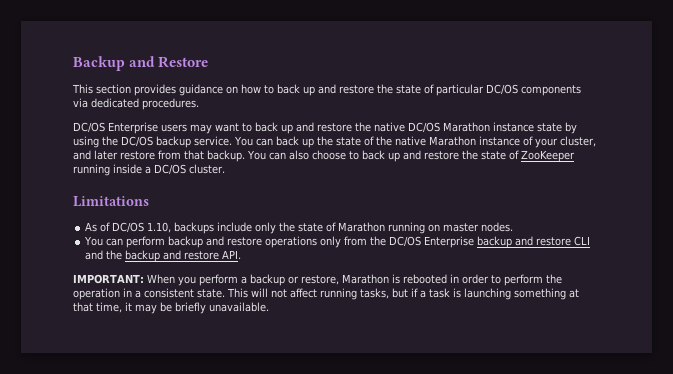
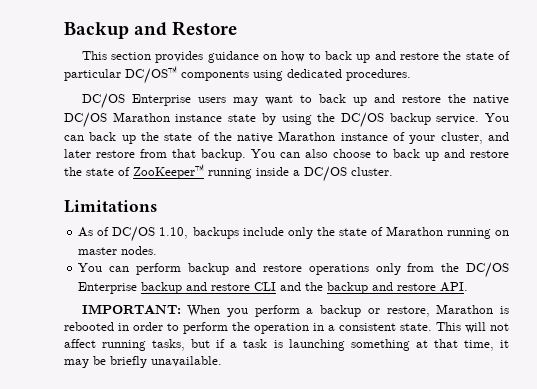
- This section provides guidance on how to back up and restore the state of particular DC/OS components via dedicated procedures.
+ This section provides guidance on how to back up and restore the state of particular DC/OS™ components using dedicated procedures.
- You can also choose to back up and restore the state of ZooKeeper running inside a DC/OS cluster.
+ You can also choose to back up and restore the state of ZooKeeper™ running inside a DC/OS cluster.

